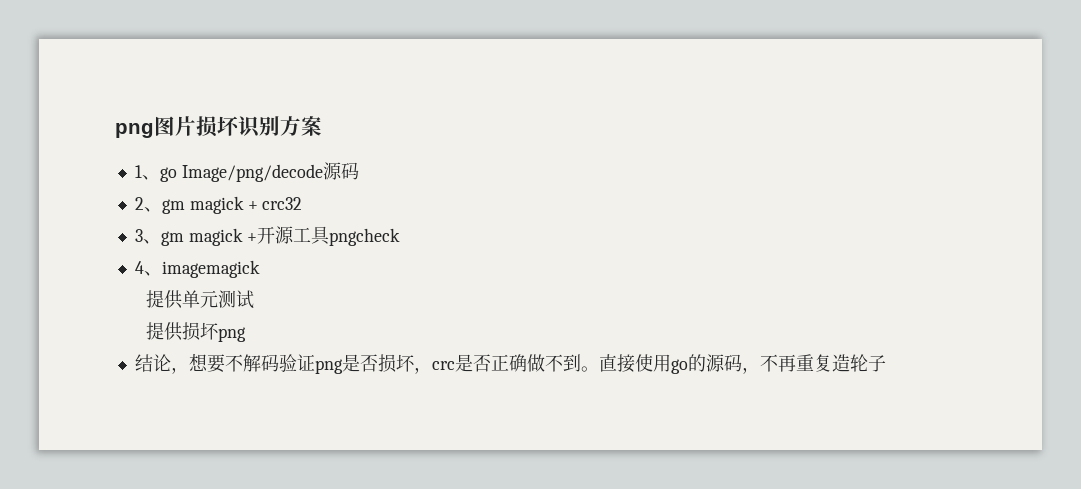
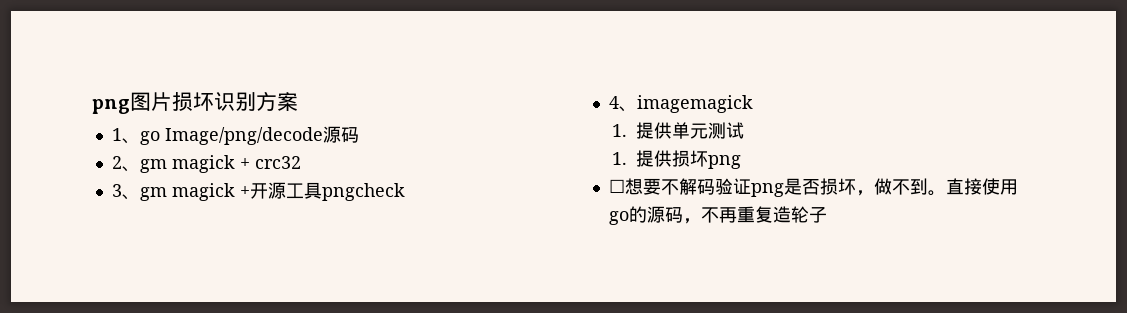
- 提供单元测试
+ 1.提供单元测试
- 提供损坏png
+ 1.提供损坏png
- 结论，想要不解码验证png是否损坏，crc是否正确做不到。
+ ☐想要不解码验证png是否损坏，做不到。

